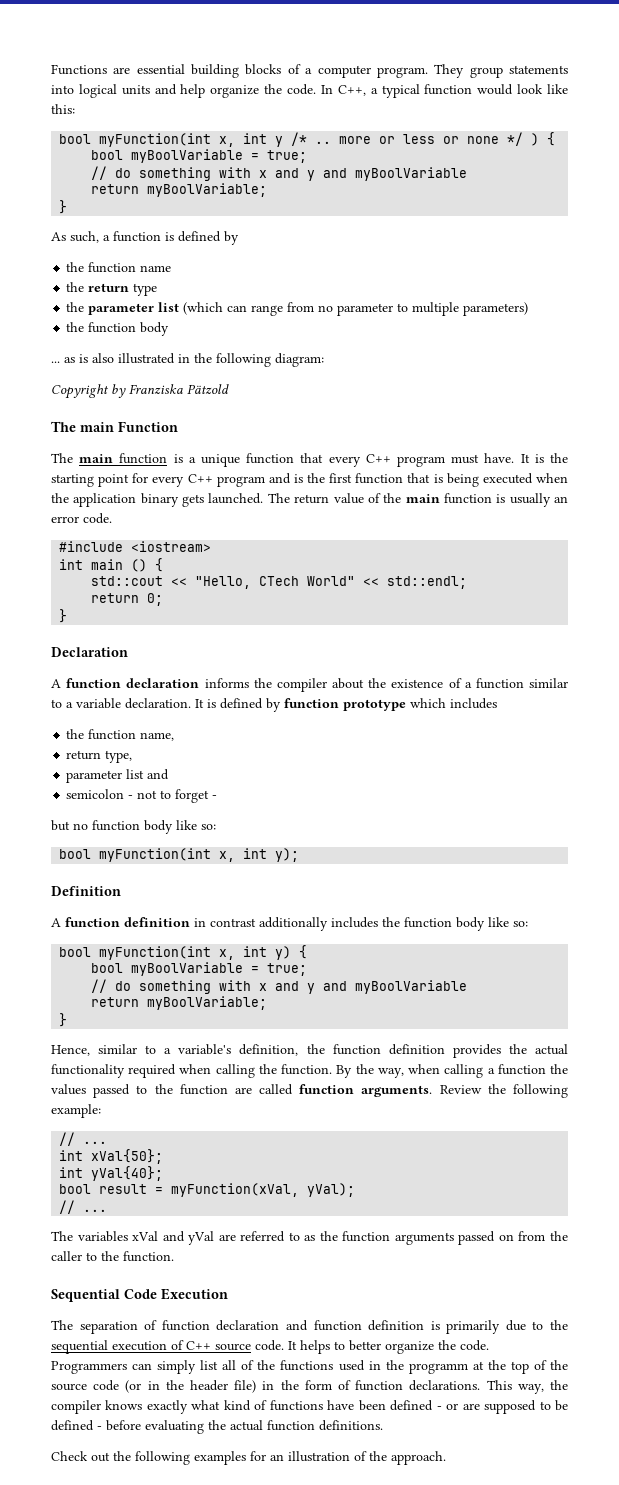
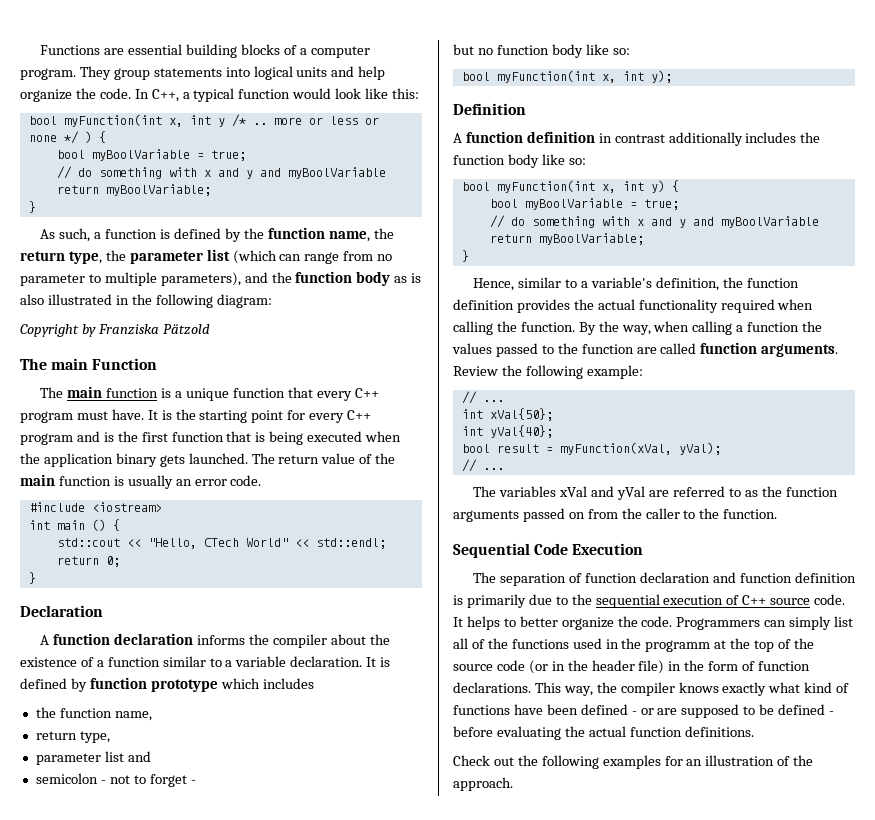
- As such, a function is defined by
- the function name
- the return type
- the parameter list (which can range from no parameter to multiple parameters)
- the function body
- ... as is also illustrated in the following diagram:
+ As such, a function is defined by the function name, the return type, the parameter list (which can range from no parameter to multiple parameters), and the function body as is also illustrated in the following diagram:

